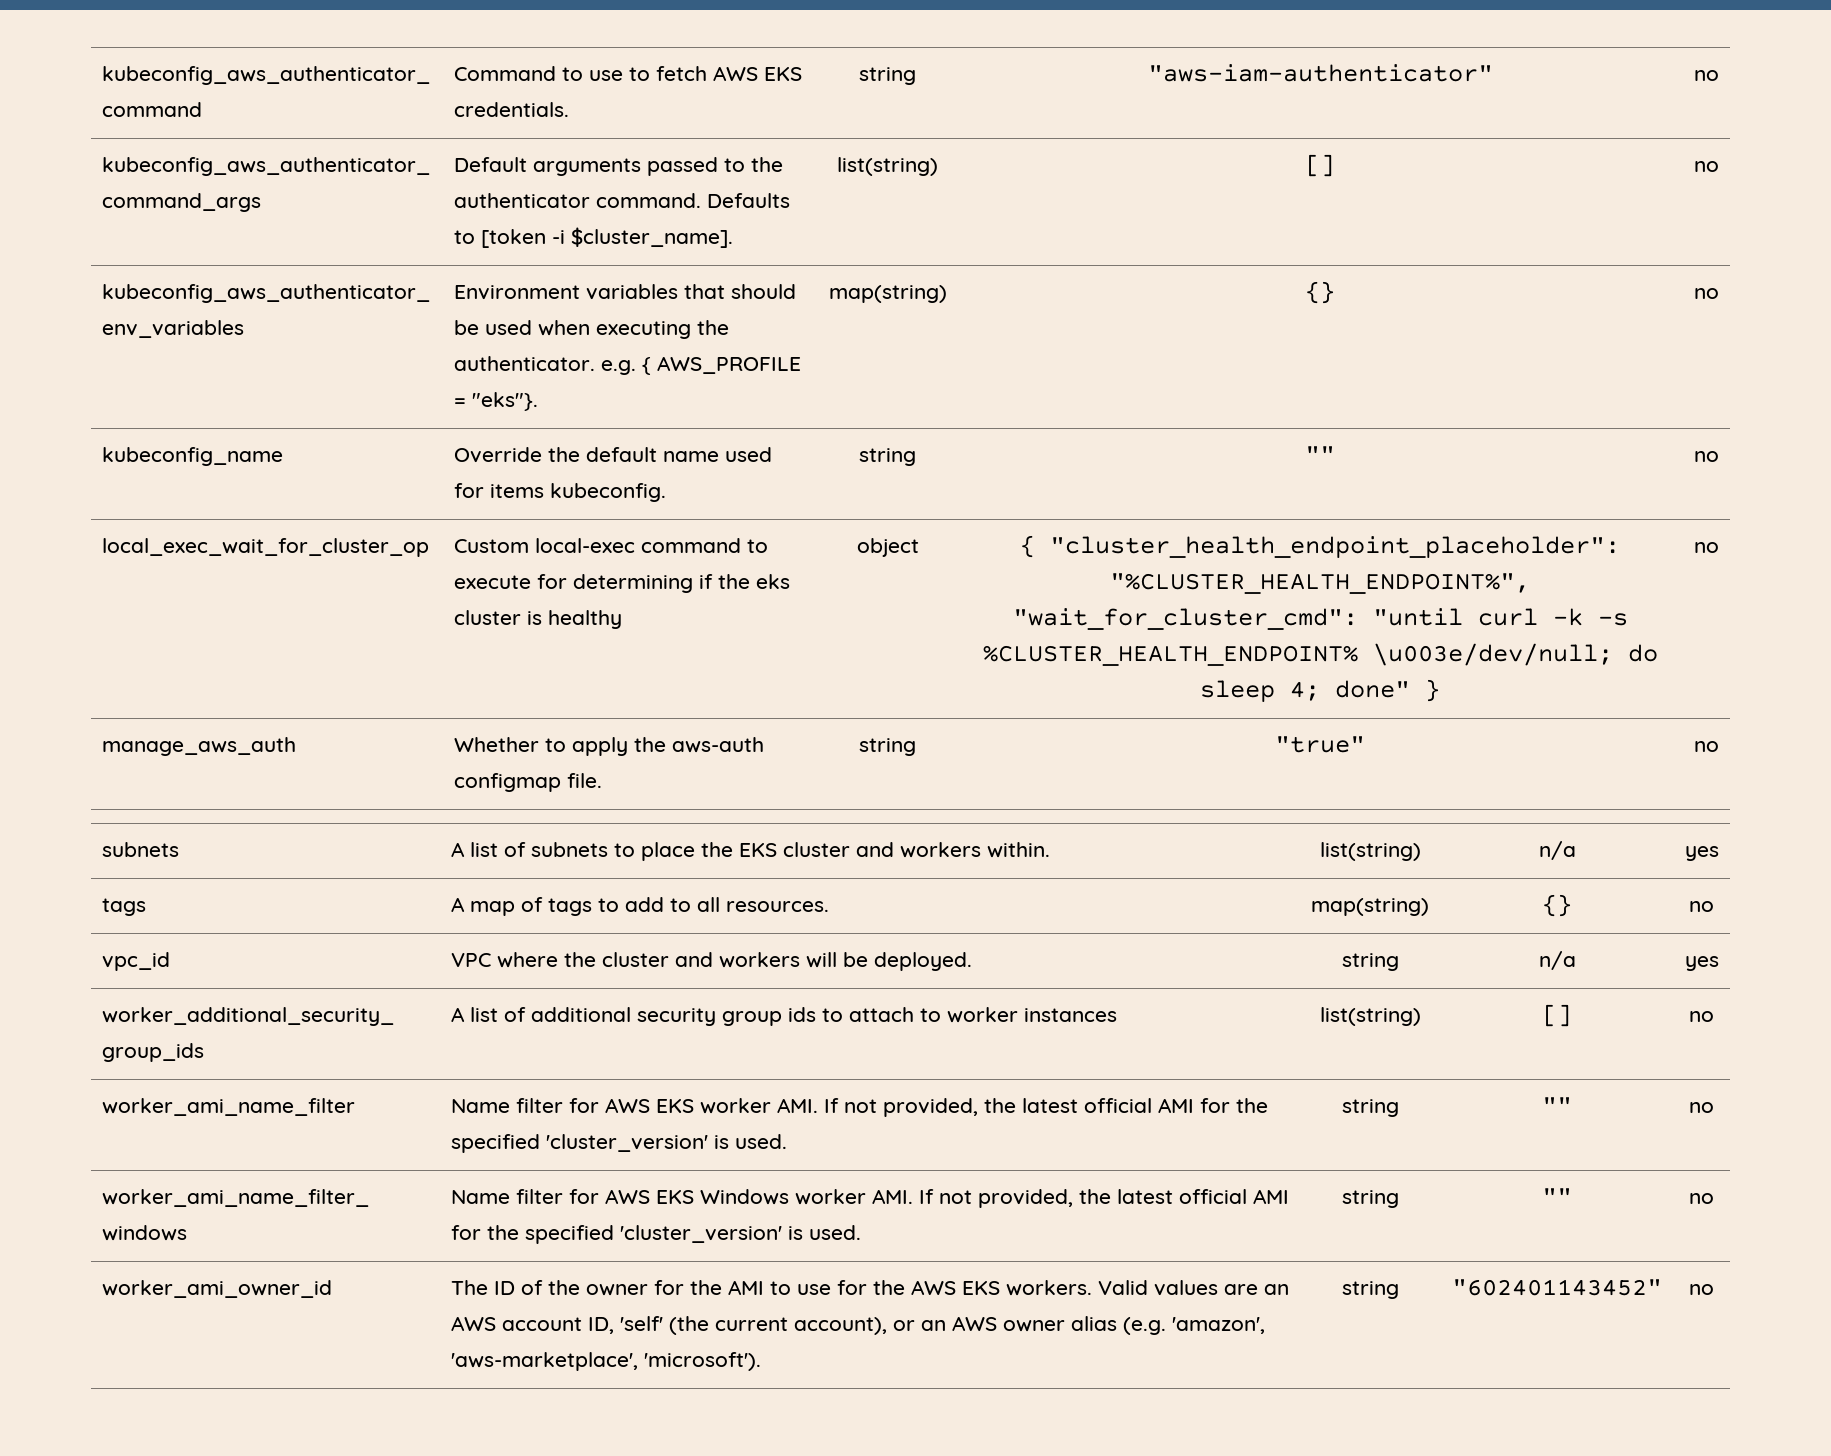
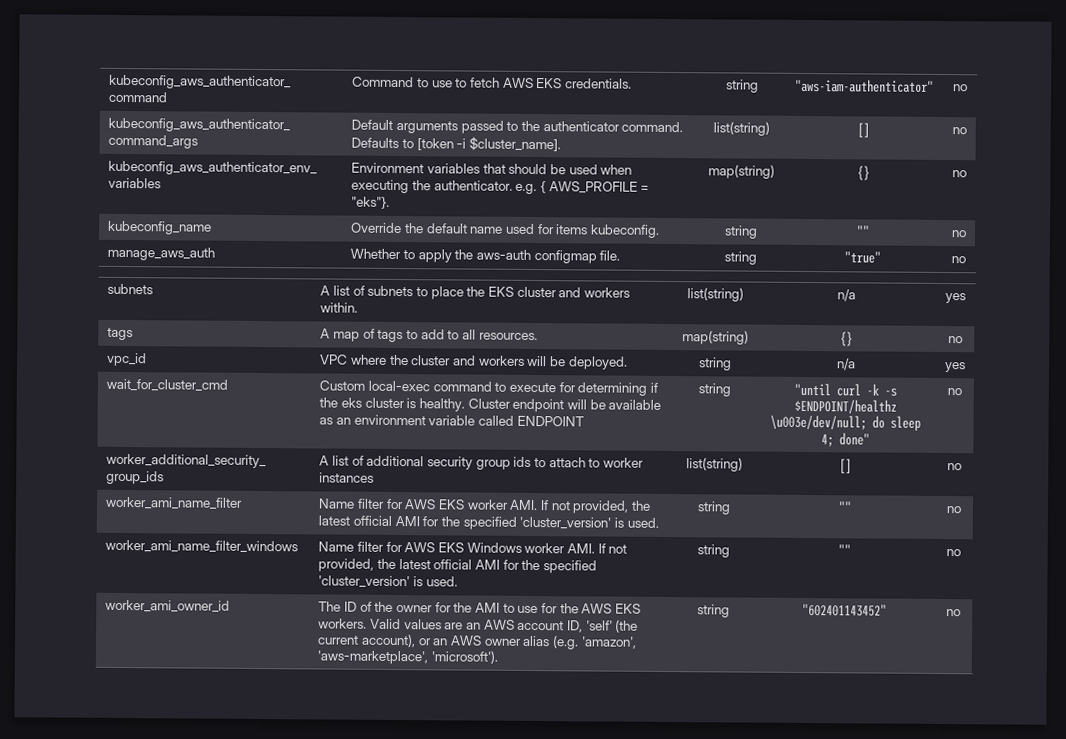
- local_exec_wait_for_cluster_op | Custom local-exec command to execute for determining if the eks cluster is healthy | object | { "cluster_health_endpoint_placeholder": "%CLUSTER_HEALTH_ENDPOINT%", "wait_for_cluster_cmd": "until curl -k -s %CLUSTER_HEALTH_ENDPOINT% \u003e/dev/null; do sleep 4; done" } | no
+ wait_for_cluster_cmd | Custom local-exec command to execute for determining if the eks cluster is healthy. Cluster endpoint will be available as an environment variable called ENDPOINT | string | "until curl -k -s $ENDPOINT/healthz \u003e/dev/null; do sleep 4; done" | no

